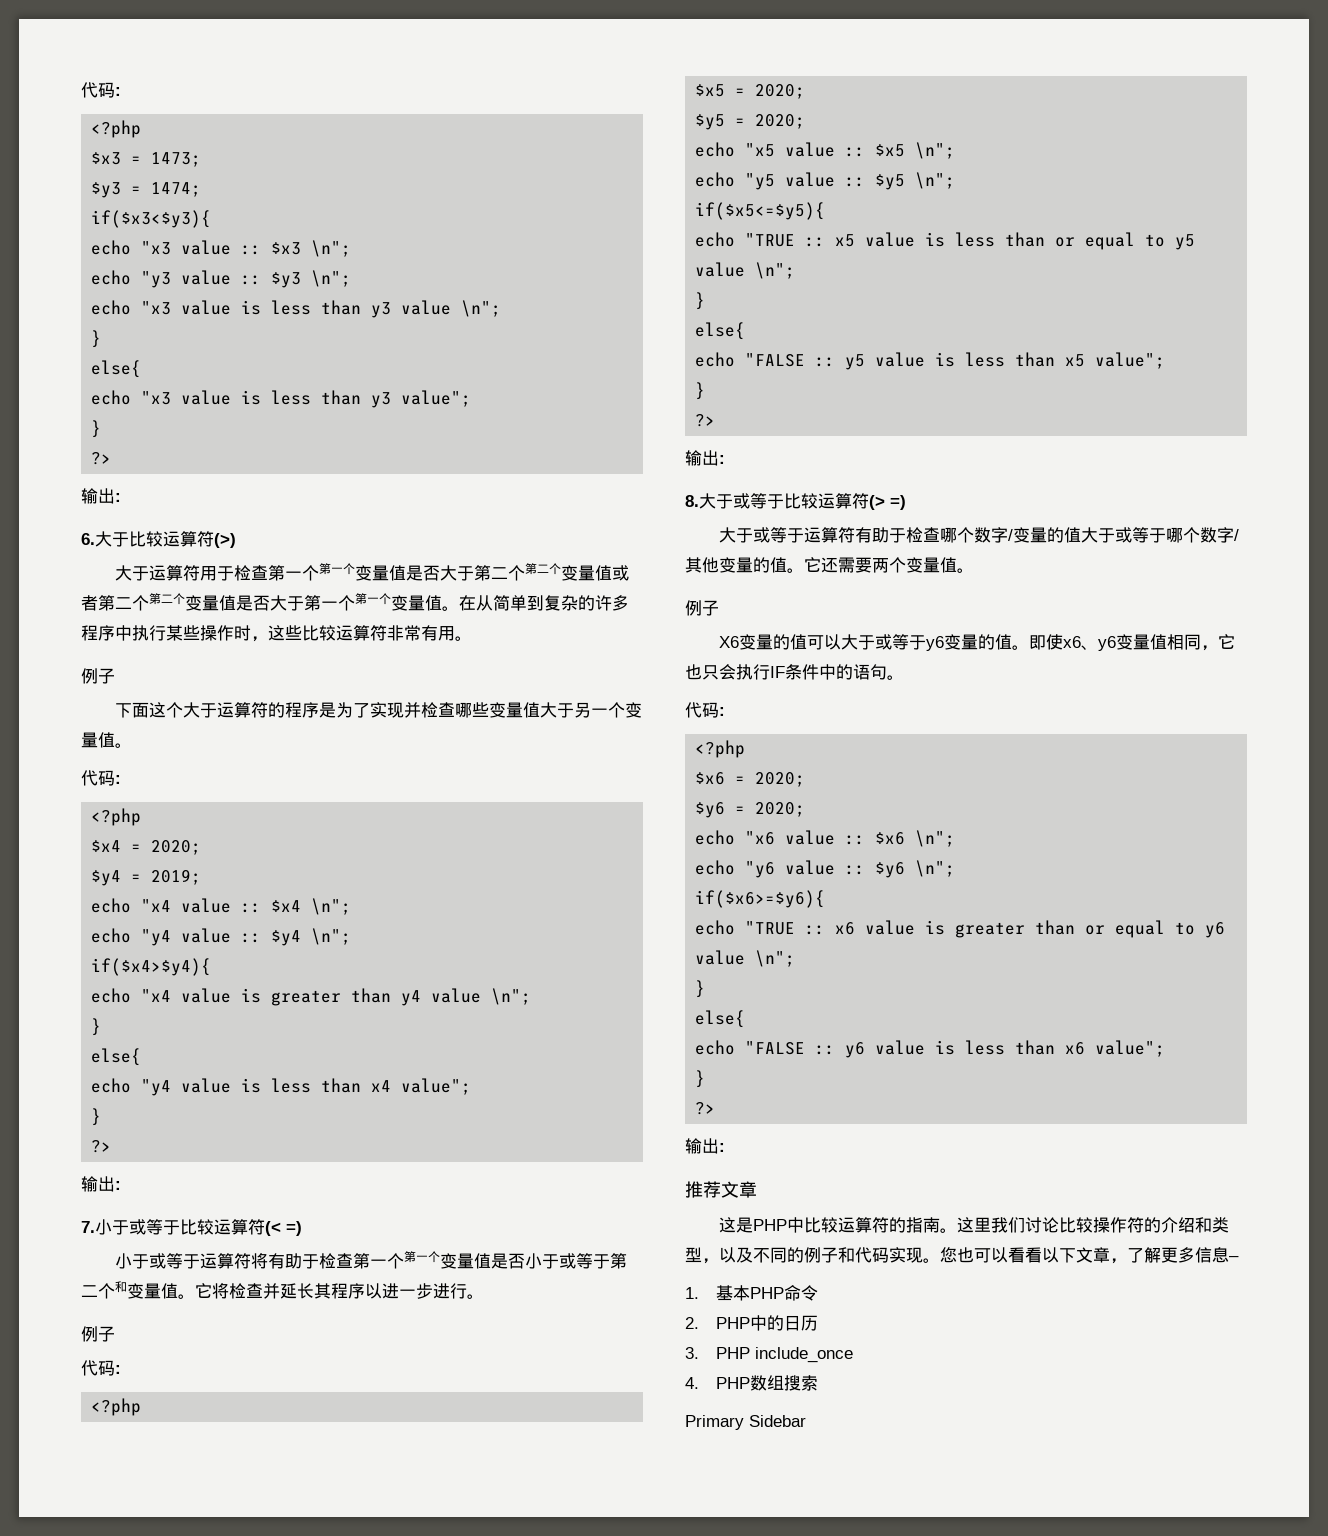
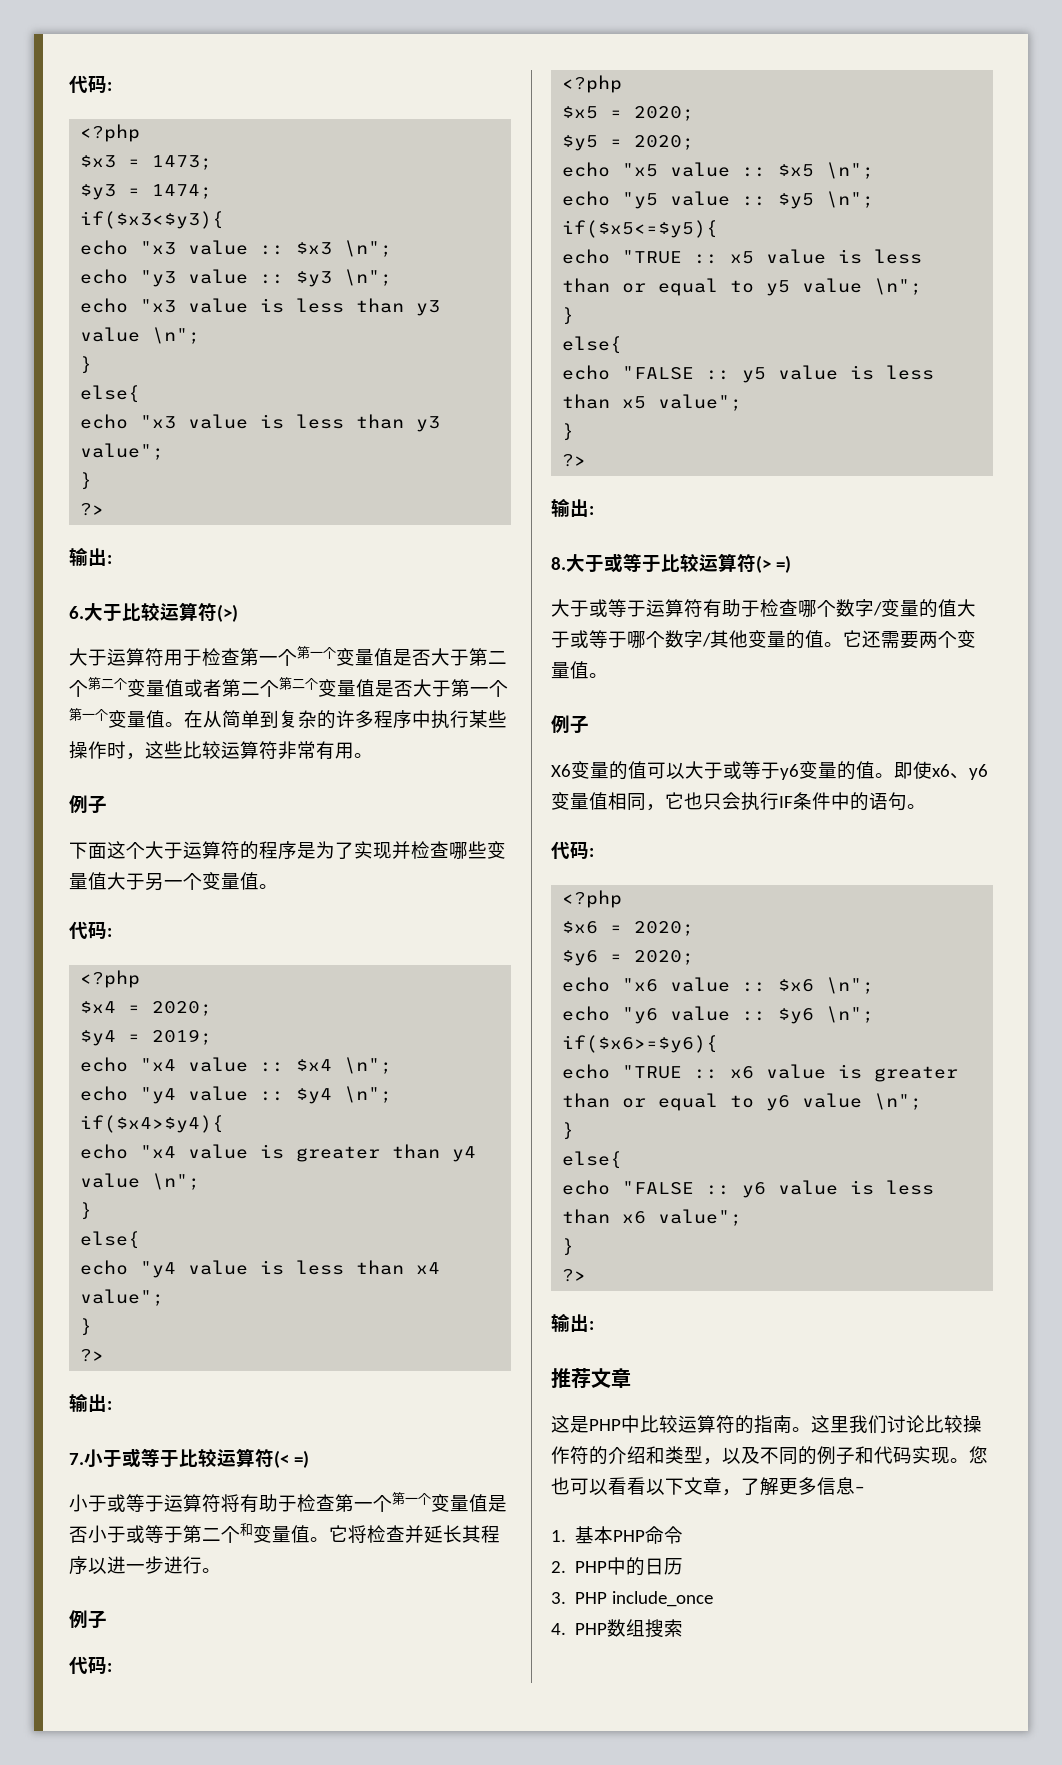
- Primary Sidebar

